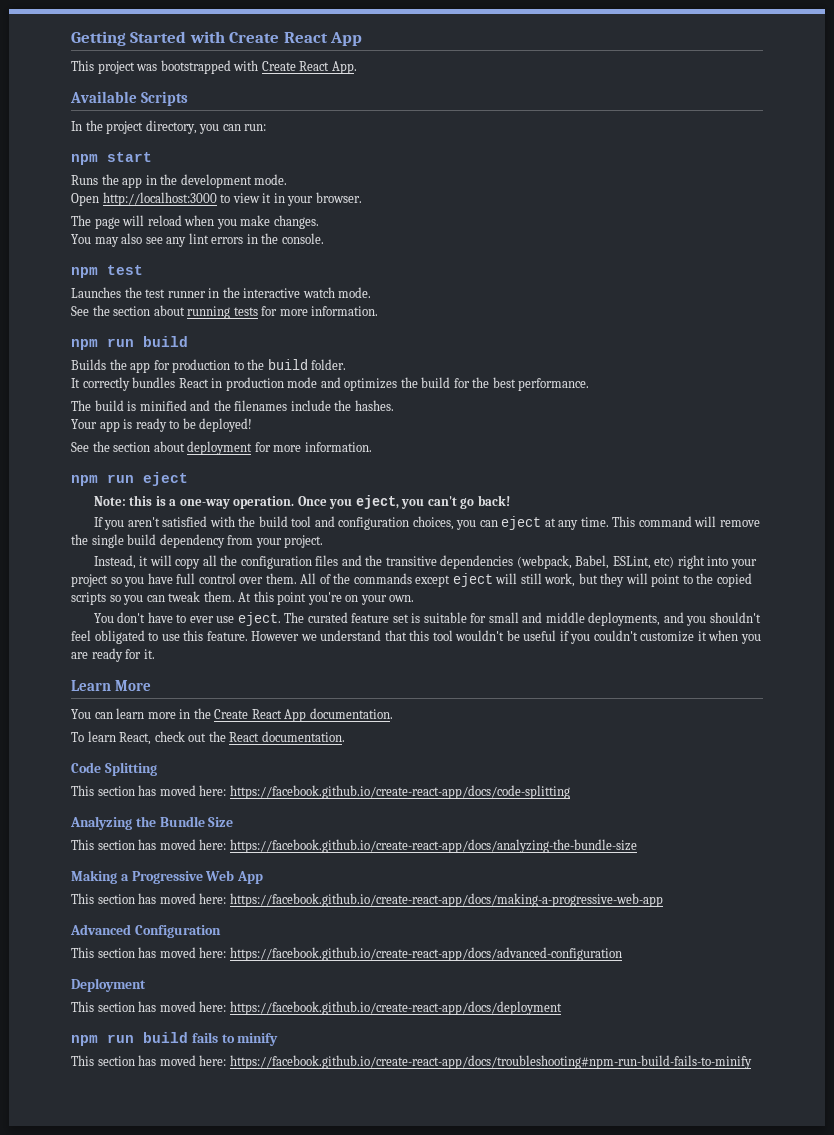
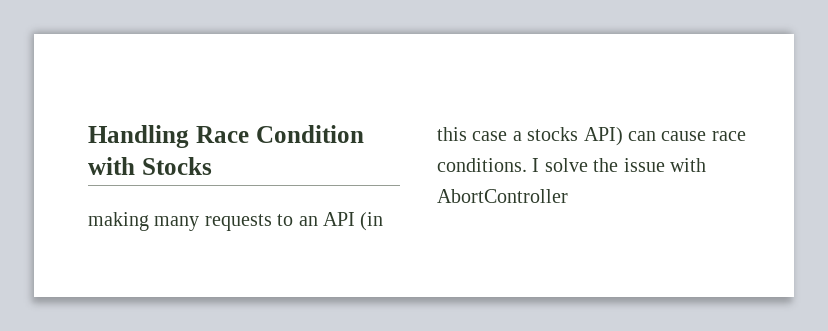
- Getting Started with Create React App
- This project was bootstrapped with Create React App.
- Available Scripts
- In the project directory, you can run:
- npm start
- Runs the app in the development mode.
- Open http://localhost:3000 to view it in your browser.
- The page will reload when you make changes.
- You may also see any lint errors in the console.
- npm test
- Launches the test runner in the interactive watch mode.
- See the section about running tests for more information.
- npm run build
- Builds the app for production to the build folder.
- It correctly bundles React in production mode and optimizes the build for the best performance.
- The build is minified and the filenames include the hashes.
- Your app is ready to be deployed!
- See the section about deployment for more information.
- npm run eject
- Note: this is a one-way operation. Once you eject, you can't go back!
- If you aren't satisfied with the build tool and configuration choices, you can eject at any time. This command will remove the single build dependency from your project.
- Instead, it will copy all the configuration files and the transitive dependencies (webpack, Babel, ESLint, etc) right into your project so you have full control over them. All of the commands except eject will still work, but they will point to the copied scripts so you can tweak them. At this point you're on your own.
- You don't have to ever use eject. The curated feature set is suitable for small and middle deployments, and you shouldn't feel obligated to use this feature. However we understand that this tool wouldn't be useful if you couldn't customize it when you are ready for it.
- Learn More
- You can learn more in the Create React App documentation.
- To learn React, check out the React documentation.
- Code Splitting
- This section has moved here: https://facebook.github.io/create-react-app/docs/code-splitting
- Analyzing the Bundle Size
- This section has moved here: https://facebook.github.io/create-react-app/docs/analyzing-the-bundle-size
- Making a Progressive Web App
- This section has moved here: https://facebook.github.io/create-react-app/docs/making-a-progressive-web-app
- Advanced Configuration
- This section has moved here: https://facebook.github.io/create-react-app/docs/advanced-configuration
- Deployment
- This section has moved here: https://facebook.github.io/create-react-app/docs/deployment
- npm run build fails to minify
- This section has moved here: https://facebook.github.io/create-react-app/docs/troubleshooting#npm-run-build-fails-to-minify
+ Handling Race Condition with Stocks
+ making many requests to an API (in this case a stocks API) can cause race conditions. I solve the issue with AbortController

